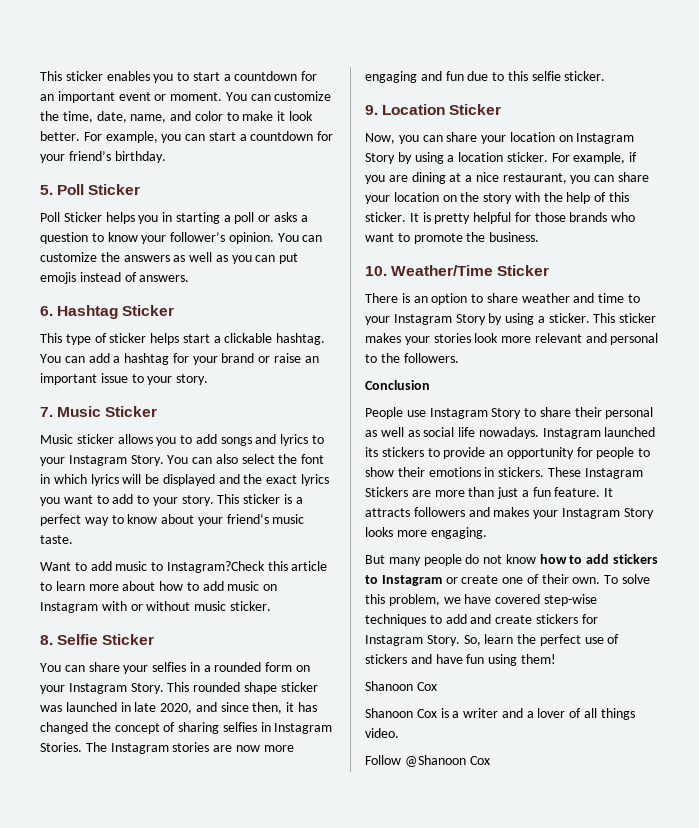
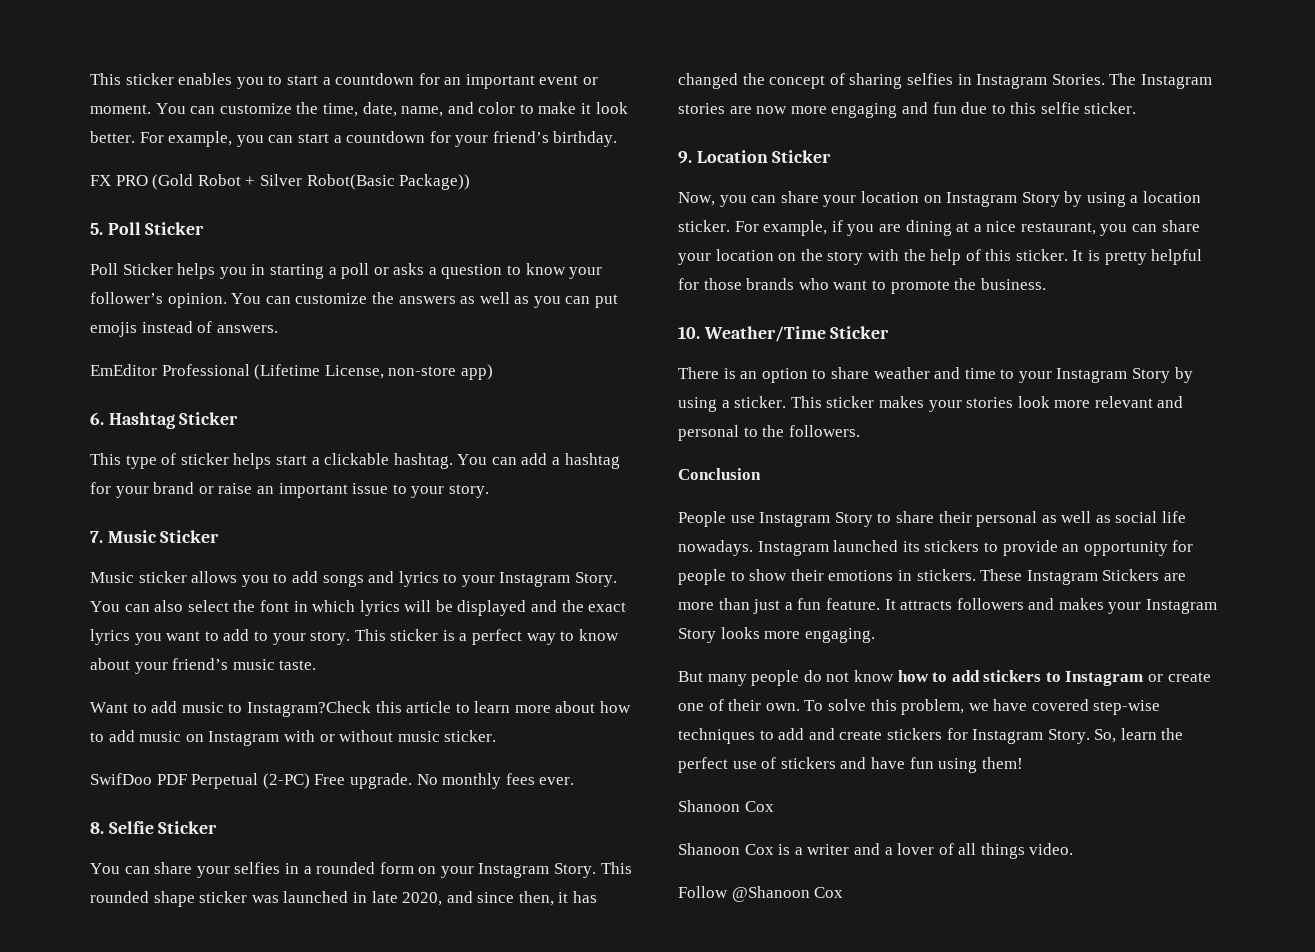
+ FX PRO (Gold Robot + Silver Robot(Basic Package))
+ EmEditor Professional (Lifetime License, non-store app)
+ SwifDoo PDF Perpetual (2-PC) Free upgrade. No monthly fees ever.

